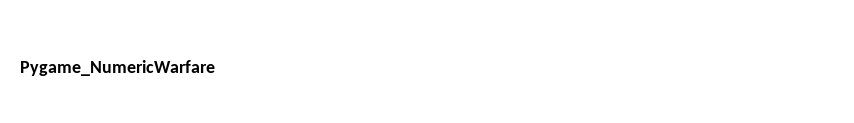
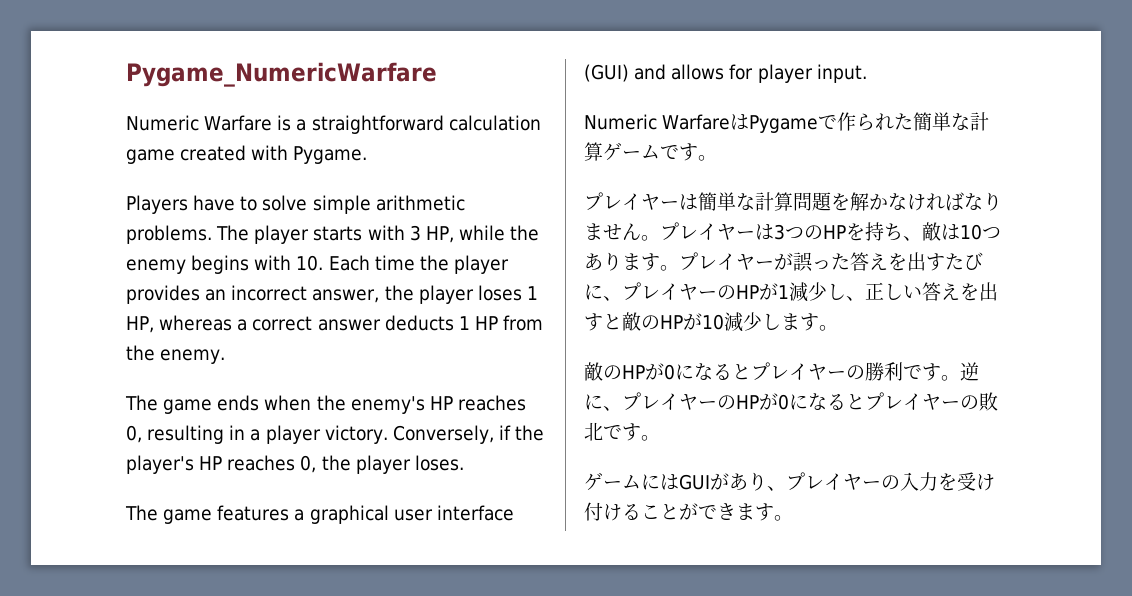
+ Numeric Warfare is a straightforward calculation game created with Pygame.
+ Players have to solve simple arithmetic problems. The player starts with 3 HP, while the enemy begins with 10. Each time the player provides an incorrect answer, the player loses 1 HP, whereas a correct answer deducts 1 HP from the enemy.
+ The game ends when the enemy's HP reaches 0, resulting in a player victory. Conversely, if the player's HP reaches 0, the player loses.
+ The game features a graphical user interface (GUI) and allows for player input.
+ Numeric WarfareはPygameで作られた簡単な計算ゲームです。
+ プレイヤーは簡単な計算問題を解かなければなりません。プレイヤーは3つのHPを持ち、敵は10つあります。プレイヤーが誤った答えを出すたびに、プレイヤーのHPが1減少し、正しい答えを出すと敵のHPが10減少します。
+ 敵のHPが0になるとプレイヤーの勝利です。逆に、プレイヤーのHPが0になるとプレイヤーの敗北です。
+ ゲームにはGUIがあり、プレイヤーの入力を受け付けることができます。

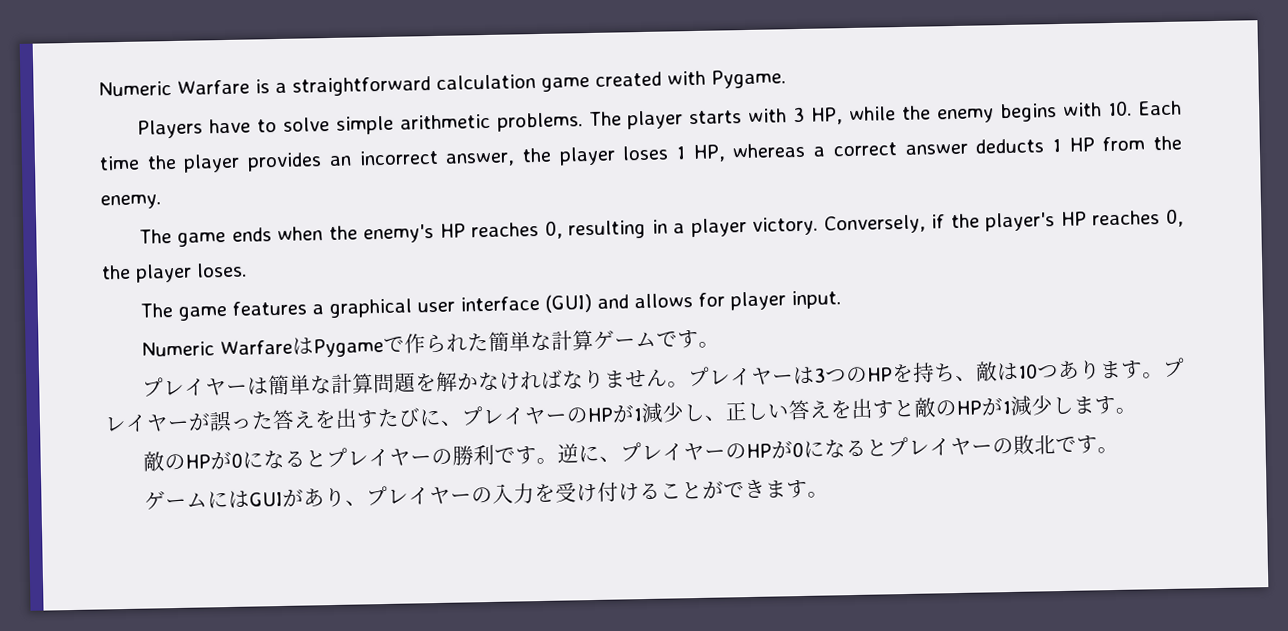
- Pygame_NumericWarfare
- プレイヤーが誤った答えを出すたびに、プレイヤーのHPが1減少し、正しい答えを出すと敵のHPが10減少します。
+ プレイヤーが誤った答えを出すたびに、プレイヤーのHPが1減少し、正しい答えを出すと敵のHPが1減少します。

